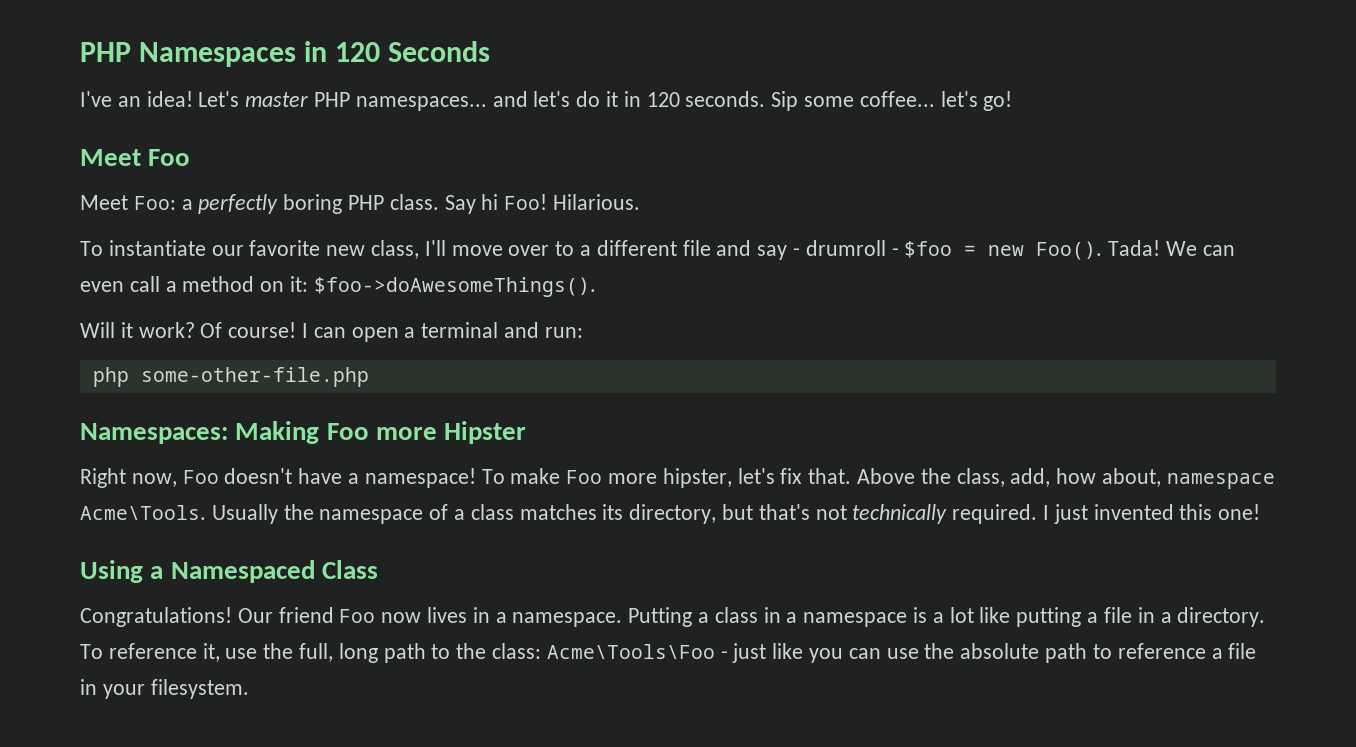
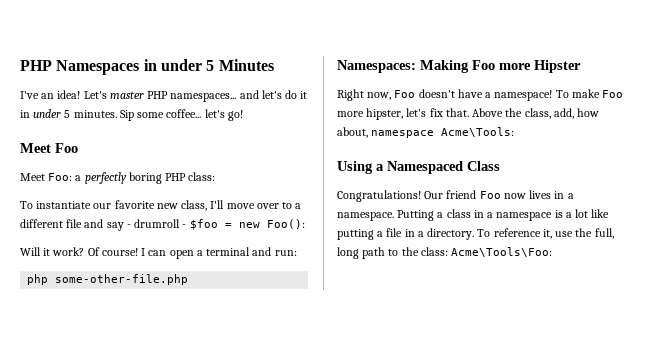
- PHP Namespaces in 120 Seconds
+ PHP Namespaces in under 5 Minutes
- Let's master PHP namespaces... and let's do it in 120 seconds.
+ Let's master PHP namespaces... and let's do it in under 5 minutes.
- Meet Foo: a perfectly boring PHP class. Say hi Foo! Hilarious.
+ Meet Foo: a perfectly boring PHP class:
- To instantiate our favorite new class, I'll move over to a different file and say - drumroll - $foo = new Foo(). Tada! We can even call a method on it: $foo->doAwesomeThings().
+ To instantiate our favorite new class, I'll move over to a different file and say - drumroll - $foo = new Foo():
- Above the class, add, how about, namespace Acme\Tools. Usually the namespace of a class matches its directory, but that's not technically required. I just invented this one!
+ Above the class, add, how about, namespace Acme\Tools:
- To reference it, use the full, long path to the class: Acme\Tools\Foo - just like you can use the absolute path to reference a file in your filesystem.
+ To reference it, use the full, long path to the class: Acme\Tools\Foo:

